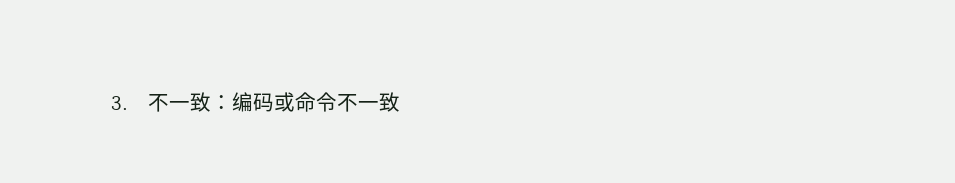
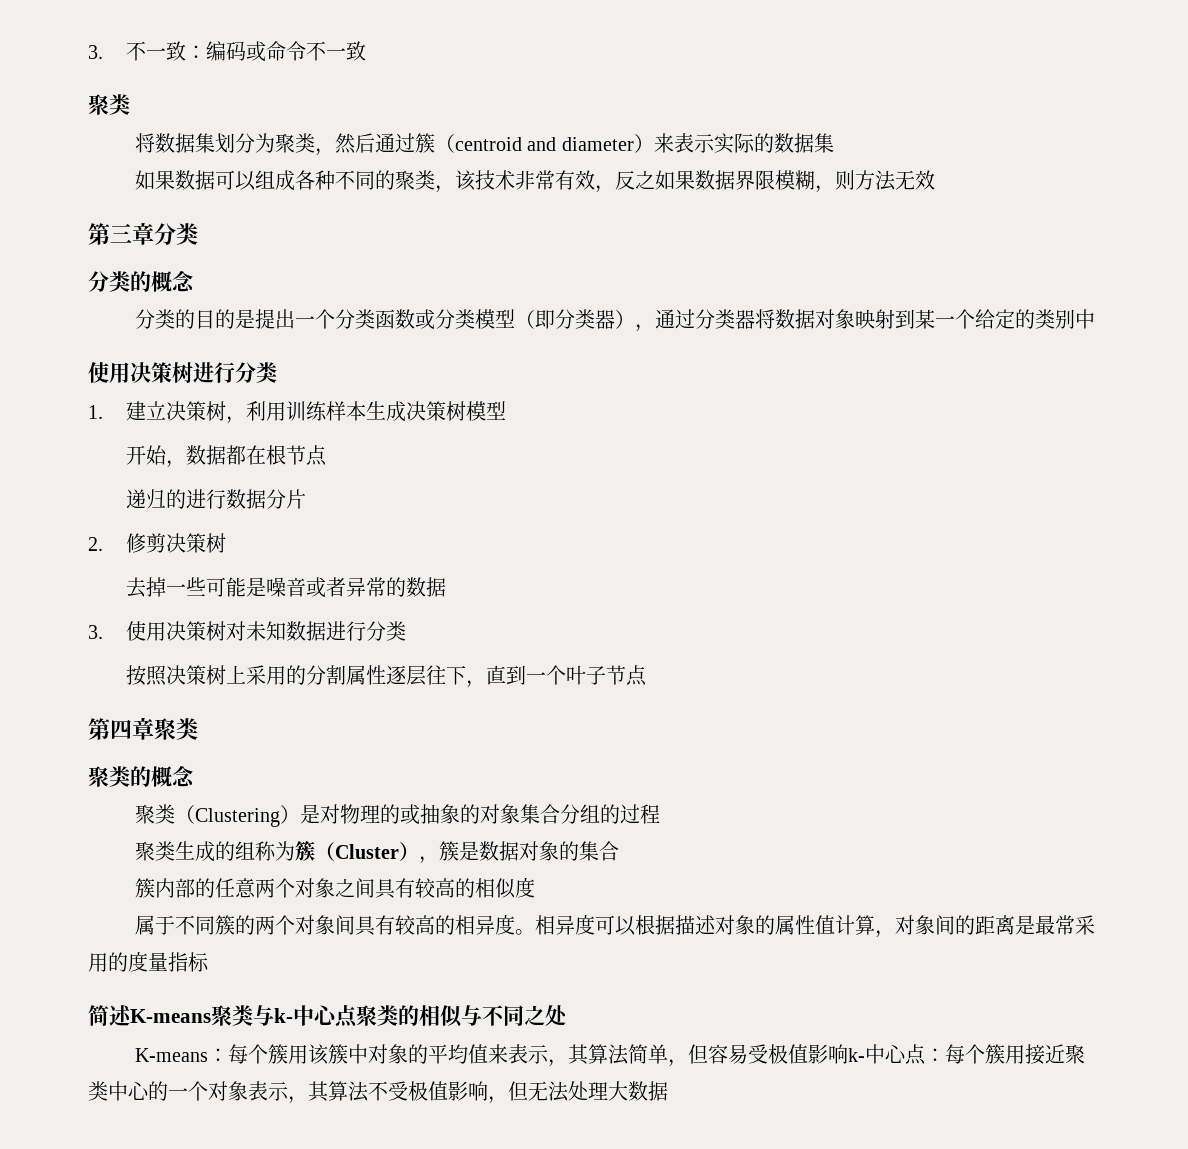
  3.不一致：编码或命令不一致
+ 聚类
+ 将数据集划分为聚类，然后通过簇（centroid and diameter）来表示实际的数据集
+ 如果数据可以组成各种不同的聚类，该技术非常有效，反之如果数据界限模糊，则方法无效
+ 第三章分类
+ 分类的概念
+ 分类的目的是提出一个分类函数或分类模型（即分类器），通过分类器将数据对象映射到某一个给定的类别中
+ 使用决策树进行分类
+ 1.建立决策树，利用训练样本生成决策树模型
+ 开始，数据都在根节点
+ 递归的进行数据分片
+ 2.修剪决策树
+ 去掉一些可能是噪音或者异常的数据
+ 3.使用决策树对未知数据进行分类
+ 按照决策树上采用的分割属性逐层往下，直到一个叶子节点
+ 第四章聚类
+ 聚类的概念
+ 聚类（Clustering）是对物理的或抽象的对象集合分组的过程
+ 聚类生成的组称为簇（Cluster），簇是数据对象的集合
+ 簇内部的任意两个对象之间具有较高的相似度
+ 属于不同簇的两个对象间具有较高的相异度。相异度可以根据描述对象的属性值计算，对象间的距离是最常采用的度量指标
+ 简述K-means聚类与k-中心点聚类的相似与不同之处
+ K-means：每个簇用该簇中对象的平均值来表示，其算法简单，但容易受极值影响k-中心点：每个簇用接近聚类中心的一个对象表示，其算法不受极值影响，但无法处理大数据

